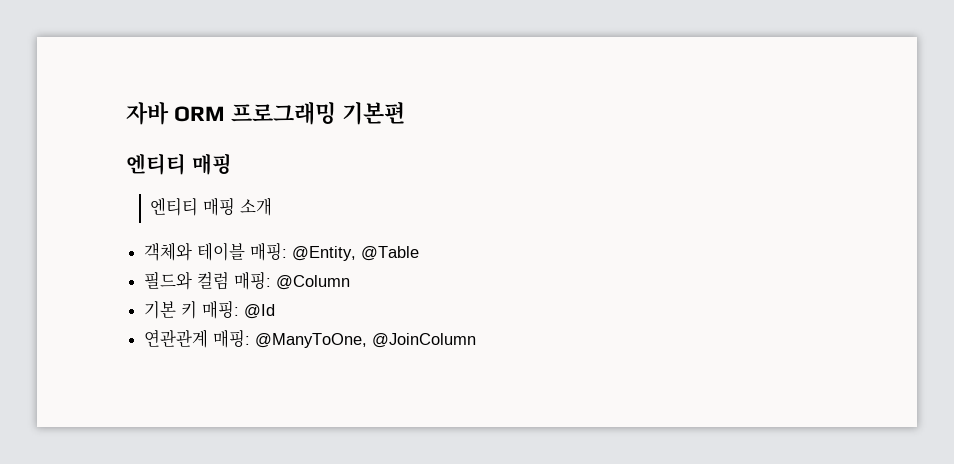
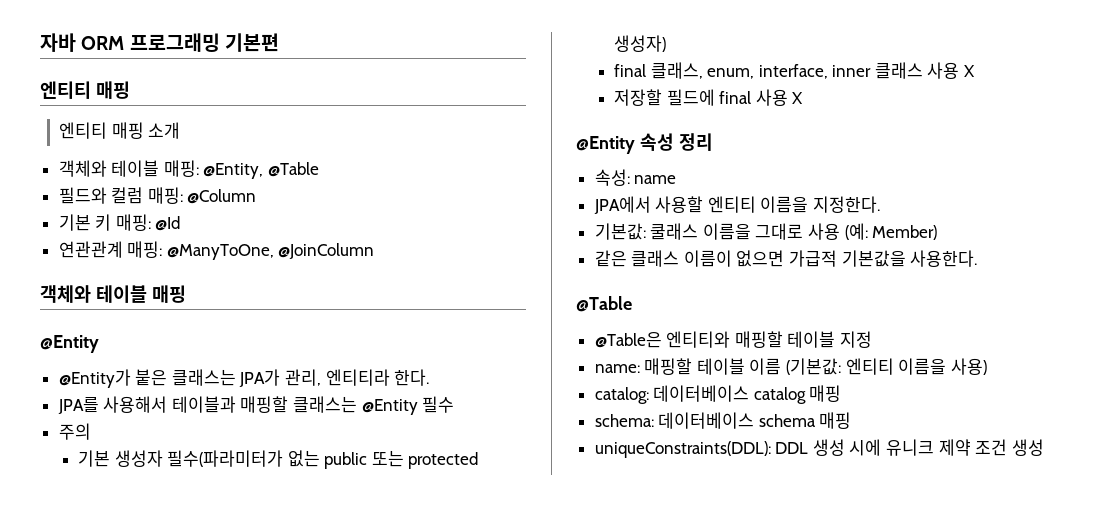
+ 객체와 테이블 매핑
+ @Entity
+ @Entity가 붙은 클래스는 JPA가 관리, 엔티티라 한다.
+ JPA를 사용해서 테이블과 매핑할 클래스는 @Entity 필수
+ 주의
+ 기본 생성자 필수(파라미터가 없는 public 또는 protected 생성자)
+ final 클래스, enum, interface, inner 클래스 사용 X
+ 저장할 필드에 final 사용 X
+ @Entity 속성 정리
+ 속성: name
+ JPA에서 사용할 엔티티 이름을 지정한다.
+ 기본값: 쿨래스 이름을 그대로 사용 (예: Member)
+ 같은 클래스 이름이 없으면 가급적 기본값을 사용한다.
+ @Table
+ @Table은 엔티티와 매핑할 테이블 지정
+ name: 매핑할 테이블 이름 (기본값: 엔티티 이름을 사용)
+ catalog: 데이터베이스 catalog 매핑
+ schema: 데이터베이스 schema 매핑
+ uniqueConstraints(DDL): DDL 생성 시에 유니크 제약 조건 생성

